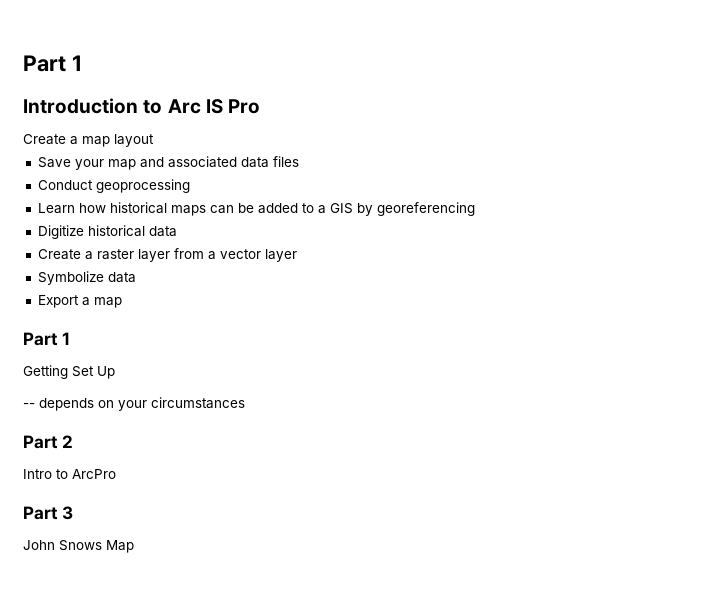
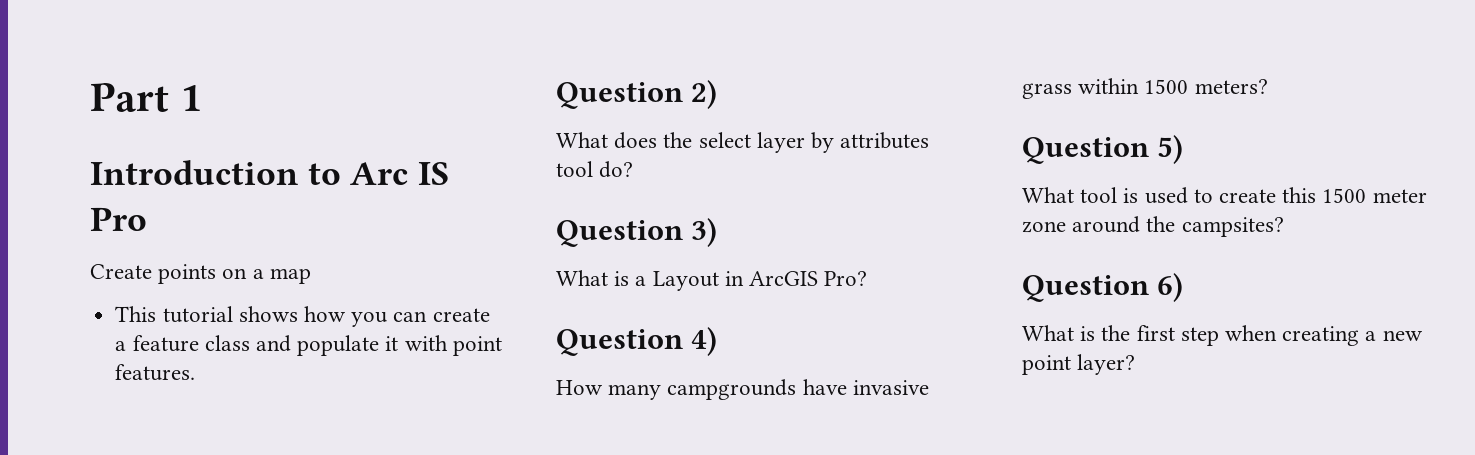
- Create a map layout
- Save your map and associated data files
- Conduct geoprocessing
- Learn how historical maps can be added to a GIS by georeferencing
- Digitize historical data
- Create a raster layer from a vector layer
- Symbolize data
- Export a map
- Part 1
- Getting Set Up
- -- depends on your circumstances
- Part 2
- Intro to ArcPro
- Part 3
- John Snows Map
+ Create points on a map
+ This tutorial shows how you can create a feature class and populate it with point features.
+ Question 2)
+ What does the select layer by attributes tool do?
+ Question 3)
+ What is a Layout in ArcGIS Pro?
+ Question 4)
+ How many campgrounds have invasive grass within 1500 meters?
+ Question 5)
+ What tool is used to create this 1500 meter zone around the campsites?
+ Question 6)
+ What is the first step when creating a new point layer?

